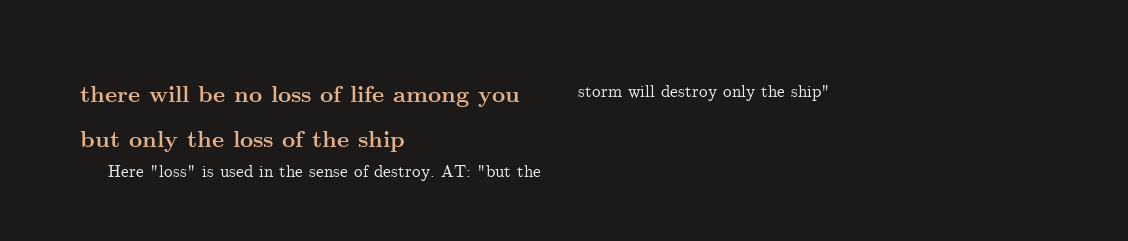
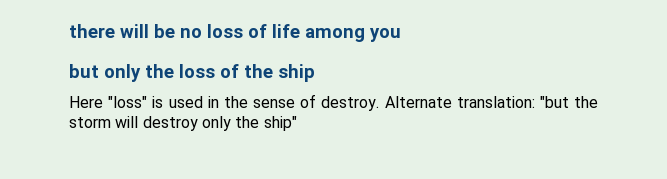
- AT: "but the storm will destroy only the ship"
+ Alternate translation: "but the storm will destroy only the ship"

